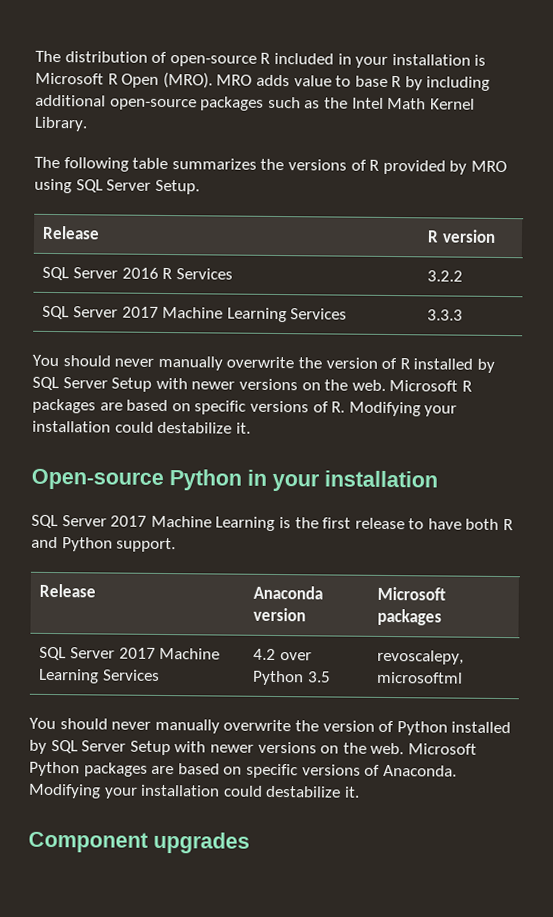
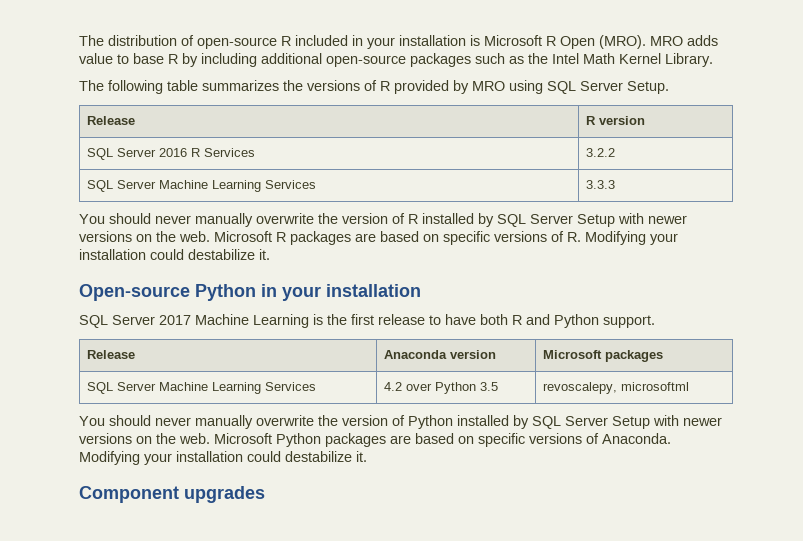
- SQL Server 2017 Machine Learning Services | 3.3.3
+ SQL Server Machine Learning Services | 3.3.3
- SQL Server 2017 Machine Learning Services | 4.2 over Python 3.5 | revoscalepy, microsoftml
+ SQL Server Machine Learning Services | 4.2 over Python 3.5 | revoscalepy, microsoftml

